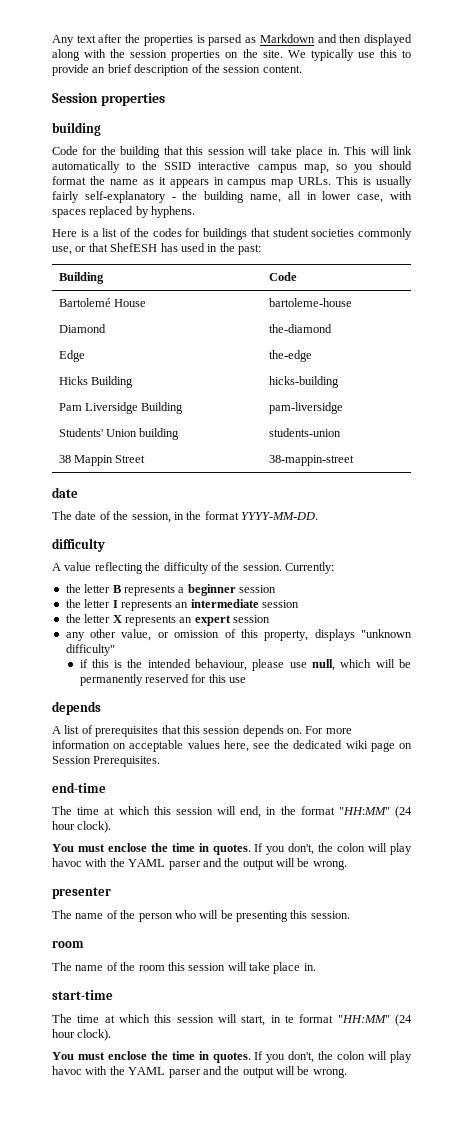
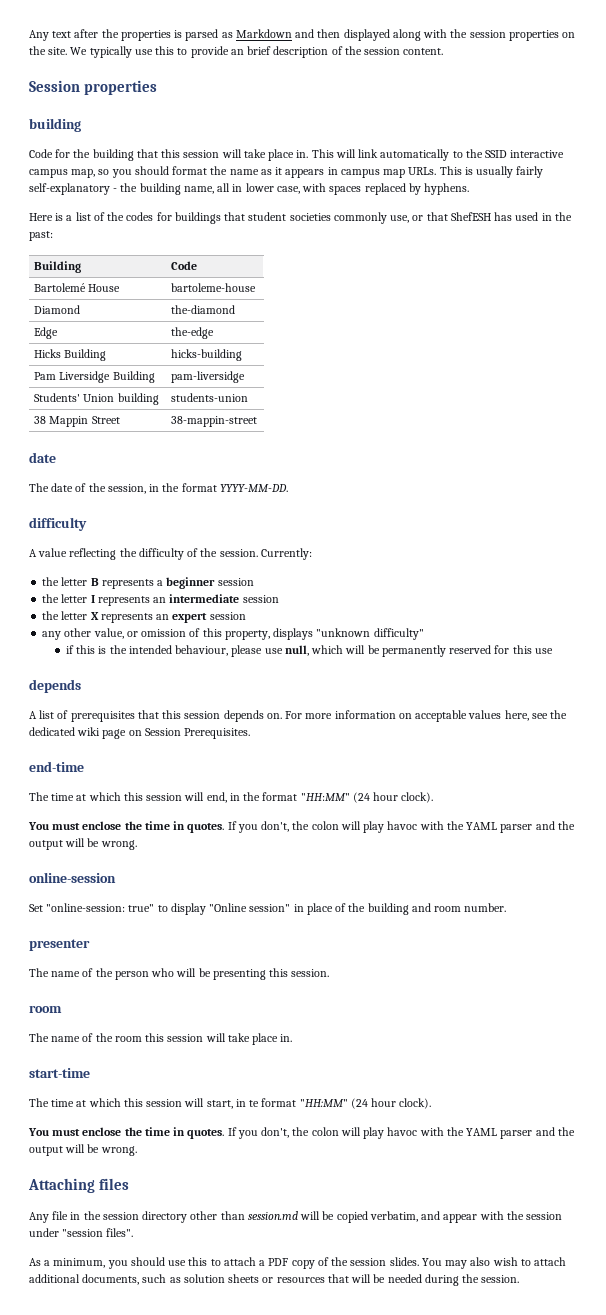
+ online-session
+ Set "online-session: true" to display "Online session" in place of the building and room number.
+ Attaching files
+ Any file in the session directory other than session.md will be copied verbatim, and appear with the session under "session files".
+ As a minimum, you should use this to attach a PDF copy of the session slides. You may also wish to attach additional documents, such as solution sheets or resources that will be needed during the session.

